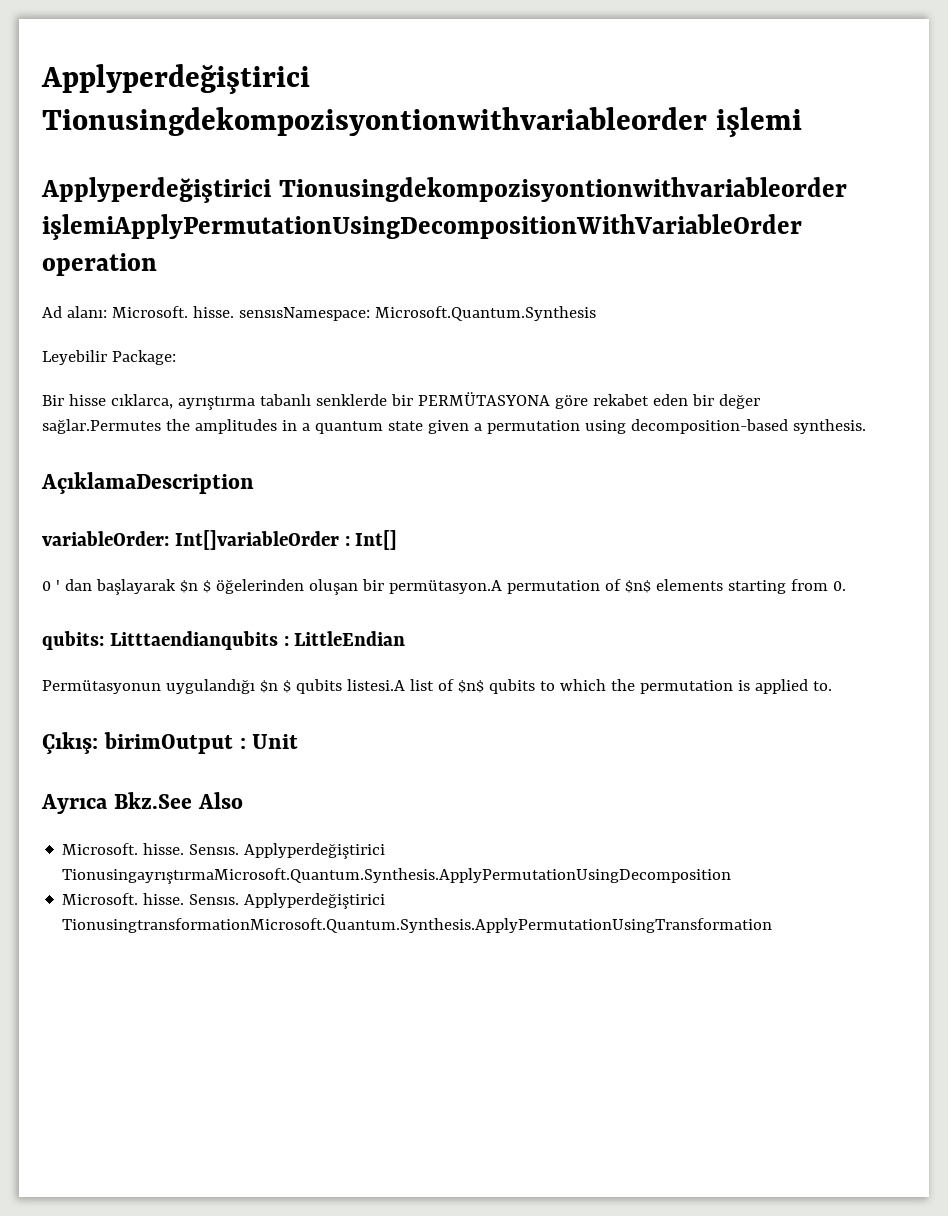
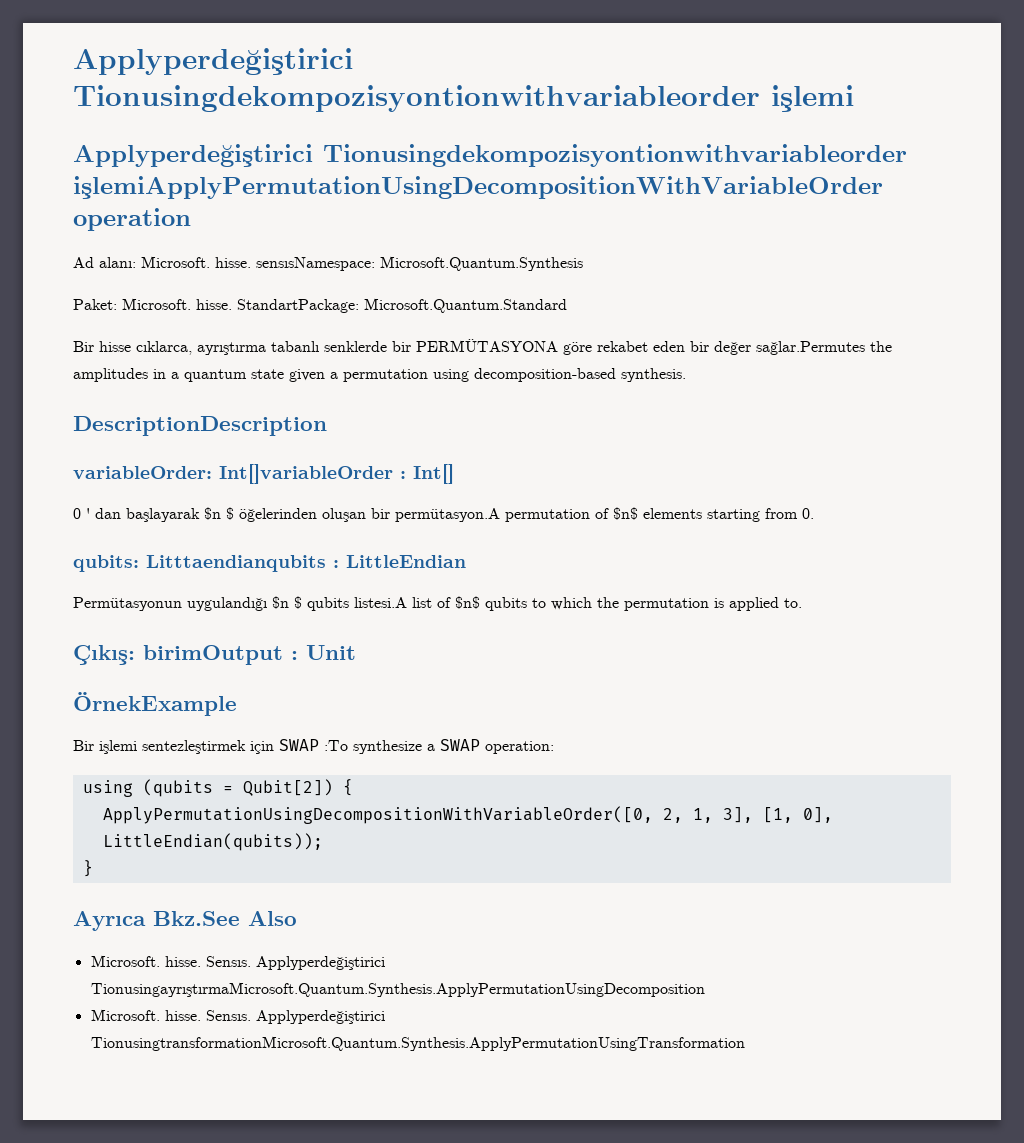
- Leyebilir Package:
+ Paket: Microsoft. hisse. StandartPackage: Microsoft.Quantum.Standard
- AçıklamaDescription
+ DescriptionDescription
+ ÖrnekExample
+ Bir işlemi sentezleştirmek için SWAP :To synthesize a SWAP operation:
+ using (qubits = Qubit[2]) {
+ ApplyPermutationUsingDecompositionWithVariableOrder([0, 2, 1, 3], [1, 0], LittleEndian(qubits));
+ }

